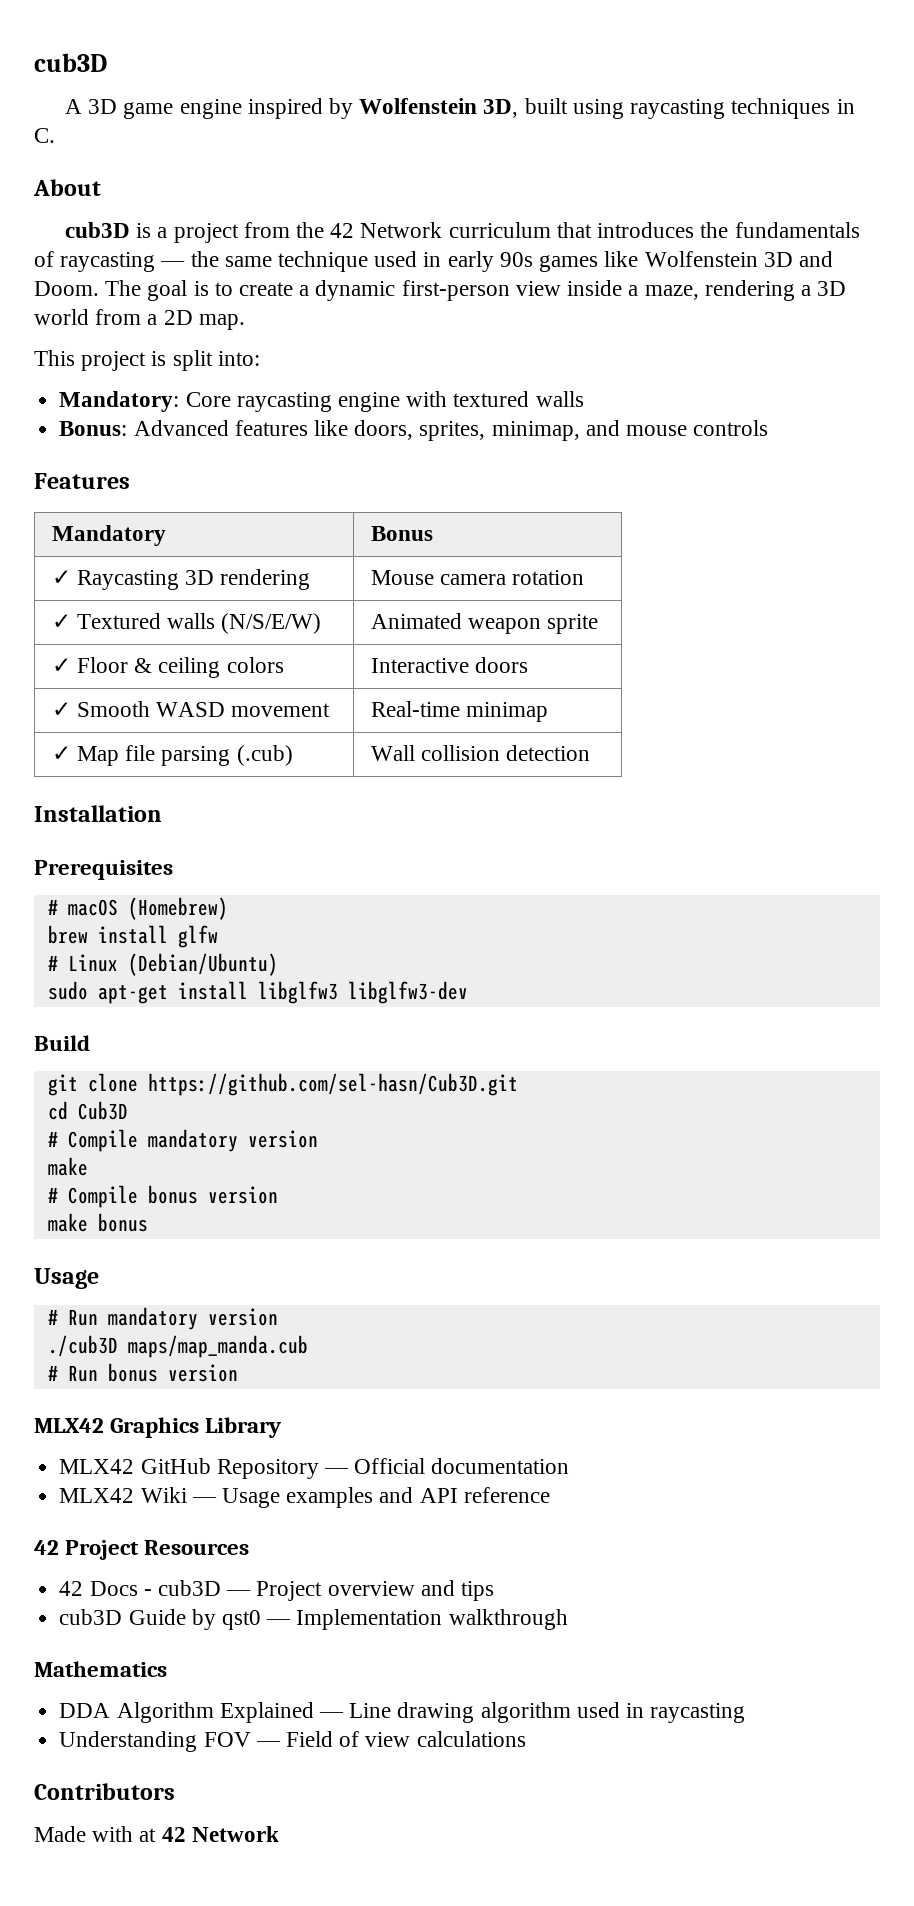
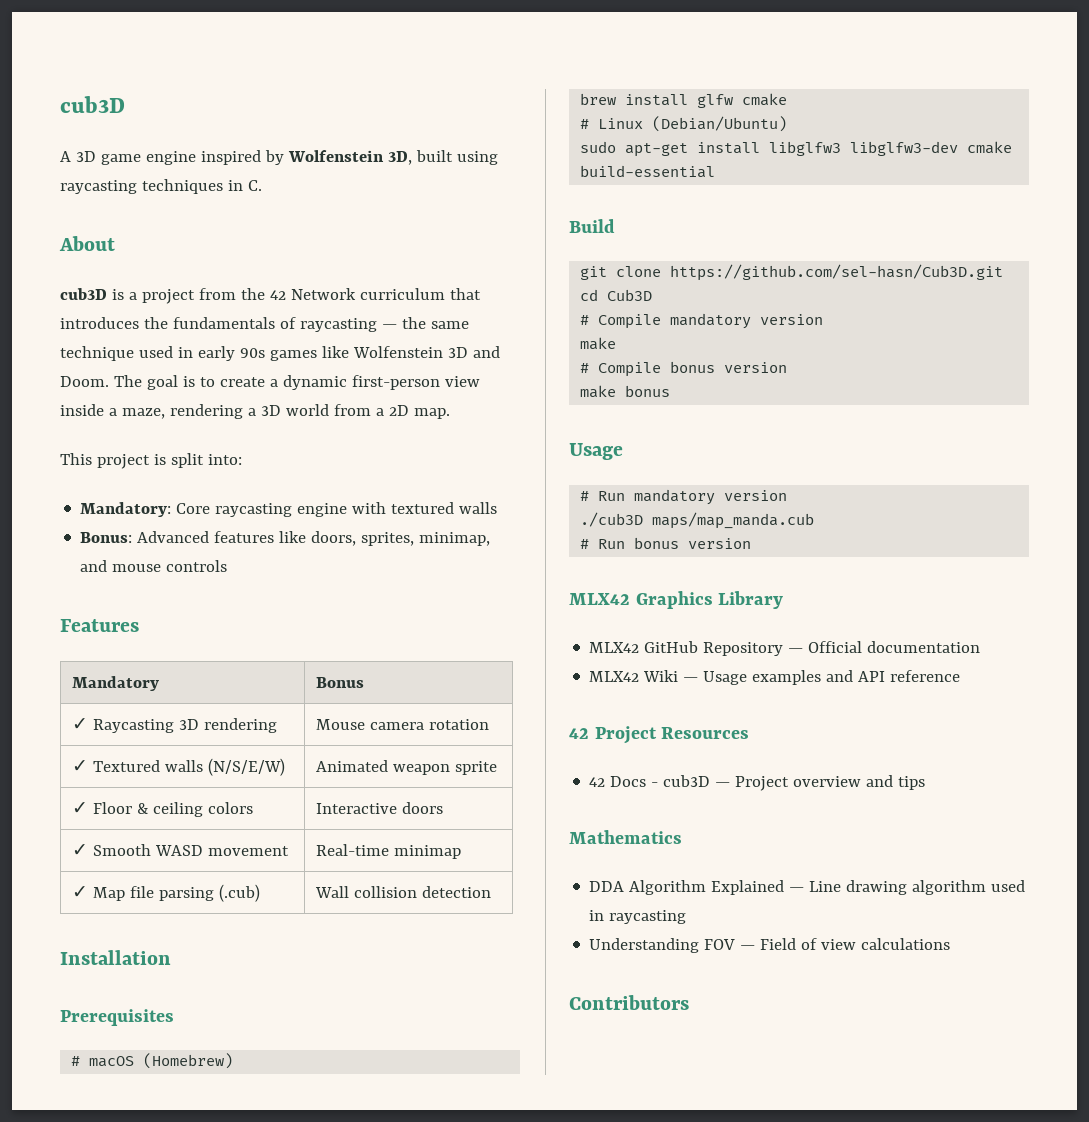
- brew install glfw
+ brew install glfw cmake
- sudo apt-get install libglfw3 libglfw3-dev
+ sudo apt-get install libglfw3 libglfw3-dev cmake build-essential
- cub3D Guide by qst0 — Implementation walkthrough
- Made with at 42 Network

